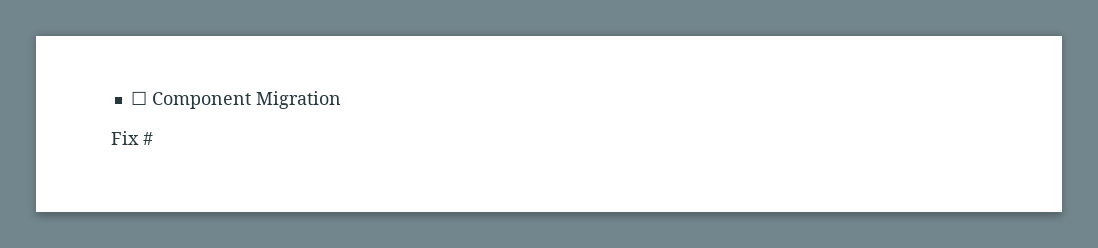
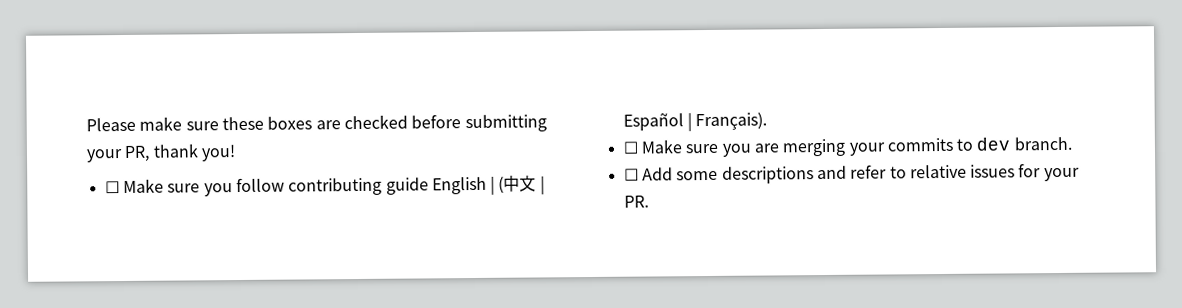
- ☐ Component Migration
- Fix #
+ Please make sure these boxes are checked before submitting your PR, thank you!
+ ☐ Make sure you follow contributing guide English | (中文 | Español | Français).
+ ☐ Make sure you are merging your commits to dev branch.
+ ☐ Add some descriptions and refer to relative issues for your PR.

